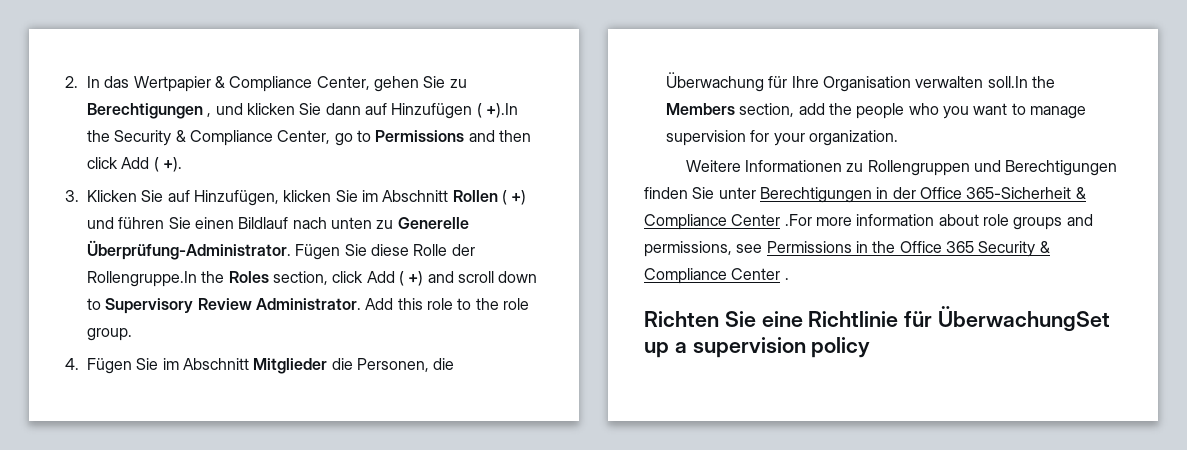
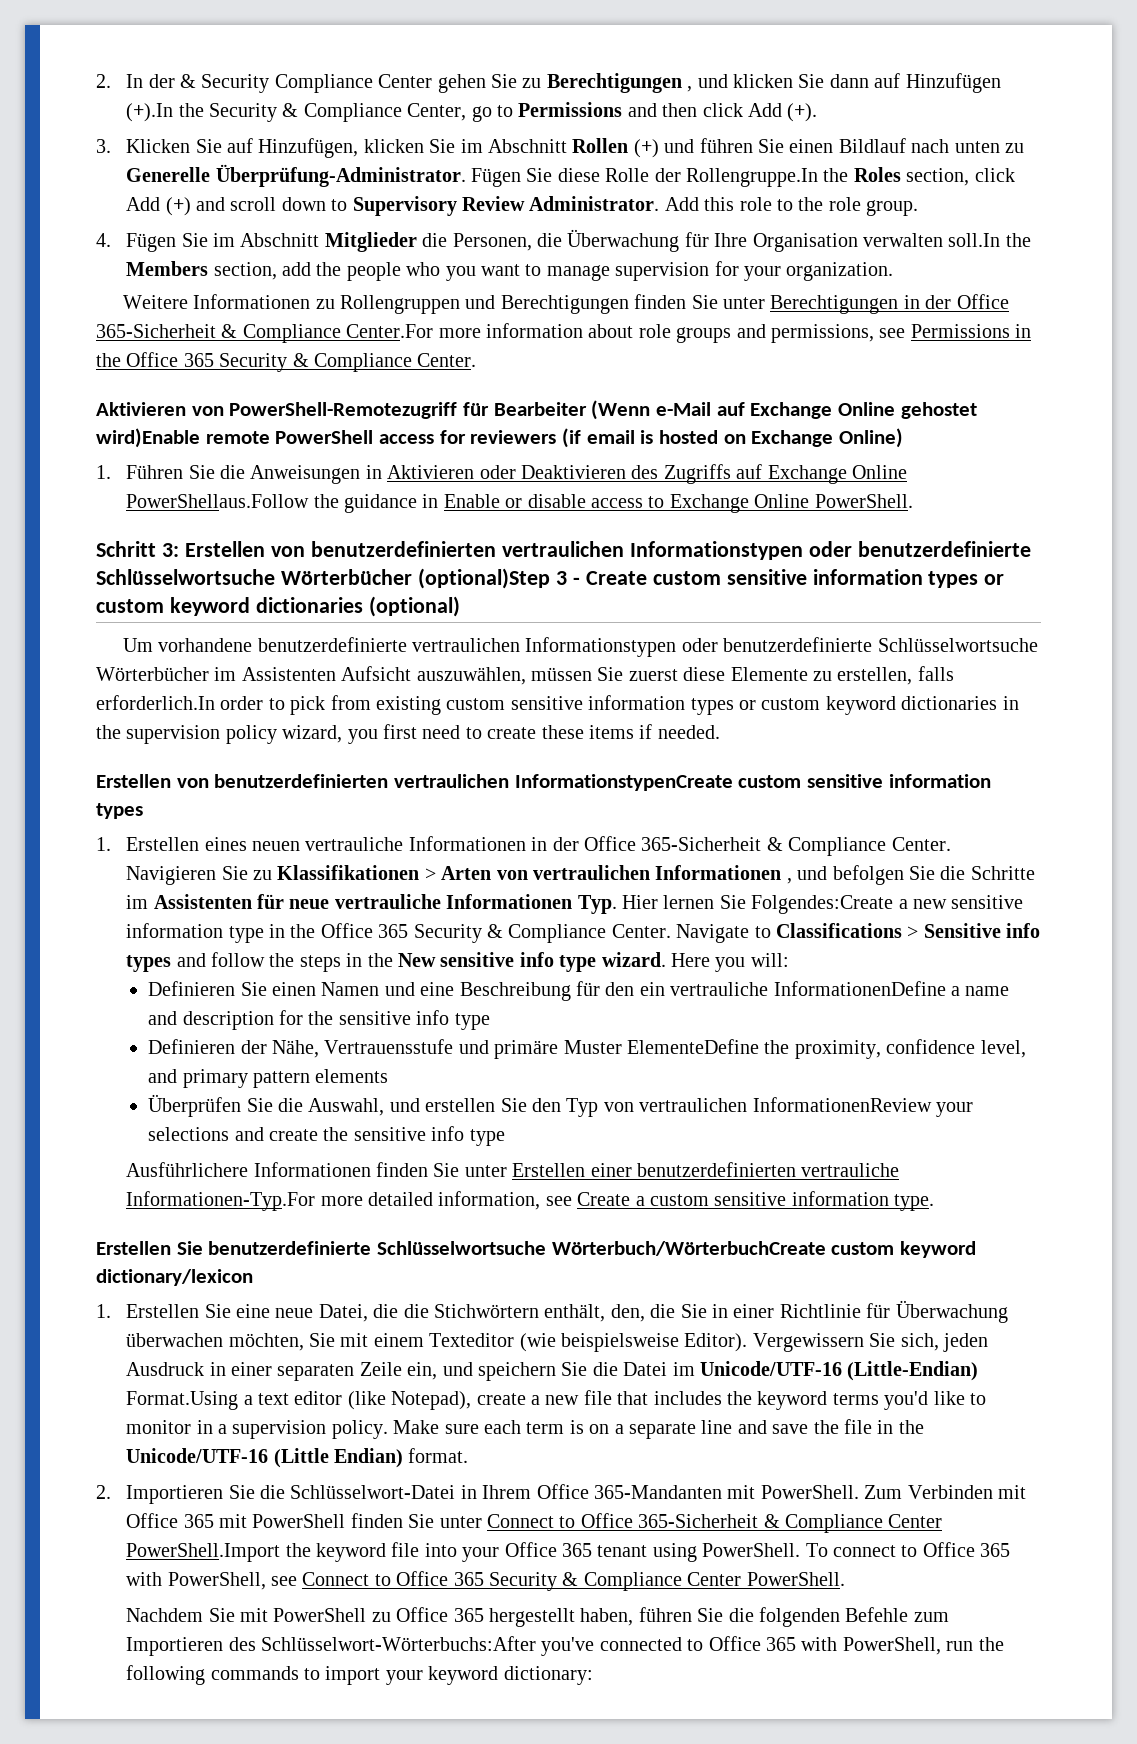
- 2. In das Wertpapier & Compliance Center, gehen Sie zu Berechtigungen , und klicken Sie dann auf Hinzufügen ( +).In the Security & Compliance Center, go to Permissions and then click Add ( +).
+ 2. In der & Security Compliance Center gehen Sie zu Berechtigungen , und klicken Sie dann auf Hinzufügen (+).In the Security & Compliance Center, go to Permissions and then click Add (+).
- 3. Klicken Sie auf Hinzufügen, klicken Sie im Abschnitt Rollen ( +) und führen Sie einen Bildlauf nach unten zu Generelle Überprüfung-Administrator.
+ 3. Klicken Sie auf Hinzufügen, klicken Sie im Abschnitt Rollen (+) und führen Sie einen Bildlauf nach unten zu Generelle Überprüfung-Administrator.
- Fügen Sie diese Rolle der Rollengruppe.In the Roles section, click Add ( +) and scroll down to Supervisory Review Administrator.
+ Fügen Sie diese Rolle der Rollengruppe.In the Roles section, click Add (+) and scroll down to Supervisory Review Administrator.
- Weitere Informationen zu Rollengruppen und Berechtigungen finden Sie unter Berechtigungen in der Office 365-Sicherheit & Compliance Center .For more information about role groups and permissions, see Permissions in the Office 365 Security & Compliance Center .
- Richten Sie eine Richtlinie für ÜberwachungSet up a supervision policy
+ Weitere Informationen zu Rollengruppen und Berechtigungen finden Sie unter Berechtigungen in der Office 365-Sicherheit & Compliance Center.For more information about role groups and permissions, see Permissions in the Office 365 Security & Compliance Center.
+ Aktivieren von PowerShell-Remotezugriff für Bearbeiter (Wenn e-Mail auf Exchange Online gehostet wird)Enable remote PowerShell access for reviewers (if email is hosted on Exchange Online)
+ 1. Führen Sie die Anweisungen in Aktivieren oder Deaktivieren des Zugriffs auf Exchange Online PowerShellaus.Follow the guidance in Enable or disable access to Exchange Online PowerShell.
+ Schritt 3: Erstellen von benutzerdefinierten vertraulichen Informationstypen oder benutzerdefinierte Schlüsselwortsuche Wörterbücher (optional)Step 3 - Create custom sensitive information types or custom keyword dictionaries (optional)
+ Um vorhandene benutzerdefinierte vertraulichen Informationstypen oder benutzerdefinierte Schlüsselwortsuche Wörterbücher im Assistenten Aufsicht auszuwählen, müssen Sie zuerst diese Elemente zu erstellen, falls erforderlich.In order to pick from existing custom sensitive information types or custom keyword dictionaries in the supervision policy wizard, you first need to create these items if needed.
+ Erstellen von benutzerdefinierten vertraulichen InformationstypenCreate custom sensitive information types
+ 1. Erstellen eines neuen vertrauliche Informationen in der Office 365-Sicherheit & Compliance Center. Navigieren Sie zu Klassifikationen > Arten von vertraulichen Informationen , und befolgen Sie die Schritte im Assistenten für neue vertrauliche Informationen Typ. Hier lernen Sie Folgendes:Create a new sensitive information type in the Office 365 Security & Compliance Center. Navigate to Classifications > Sensitive info types and follow the steps in the New sensitive info type wizard. Here you will:
+ Definieren Sie einen Namen und eine Beschreibung für den ein vertrauliche InformationenDefine a name and description for the sensitive info type
+ Definieren der Nähe, Vertrauensstufe und primäre Muster ElementeDefine the proximity, confidence level, and primary pattern elements
+ Überprüfen Sie die Auswahl, und erstellen Sie den Typ von vertraulichen InformationenReview your selections and create the sensitive info type
+ Ausführlichere Informationen finden Sie unter Erstellen einer benutzerdefinierten vertrauliche Informationen-Typ.For more detailed information, see Create a custom sensitive information type.
+ Erstellen Sie benutzerdefinierte Schlüsselwortsuche Wörterbuch/WörterbuchCreate custom keyword dictionary/lexicon
+ 1. Erstellen Sie eine neue Datei, die die Stichwörtern enthält, den, die Sie in einer Richtlinie für Überwachung überwachen möchten, Sie mit einem Texteditor (wie beispielsweise Editor). Vergewissern Sie sich, jeden Ausdruck in einer separaten Zeile ein, und speichern Sie die Datei im Unicode/UTF-16 (Little-Endian) Format.Using a text editor (like Notepad), create a new file that includes the keyword terms you'd like to monitor in a supervision policy. Make sure each term is on a separate line and save the file in the Unicode/UTF-16 (Little Endian) format.
+ 2. Importieren Sie die Schlüsselwort-Datei in Ihrem Office 365-Mandanten mit PowerShell. Zum Verbinden mit Office 365 mit PowerShell finden Sie unter Connect to Office 365-Sicherheit & Compliance Center PowerShell.Import the keyword file into your Office 365 tenant using PowerShell. To connect to Office 365 with PowerShell, see Connect to Office 365 Security & Compliance Center PowerShell.
+ Nachdem Sie mit PowerShell zu Office 365 hergestellt haben, führen Sie die folgenden Befehle zum Importieren des Schlüsselwort-Wörterbuchs:After you've connected to Office 365 with PowerShell, run the following commands to import your keyword dictionary:

